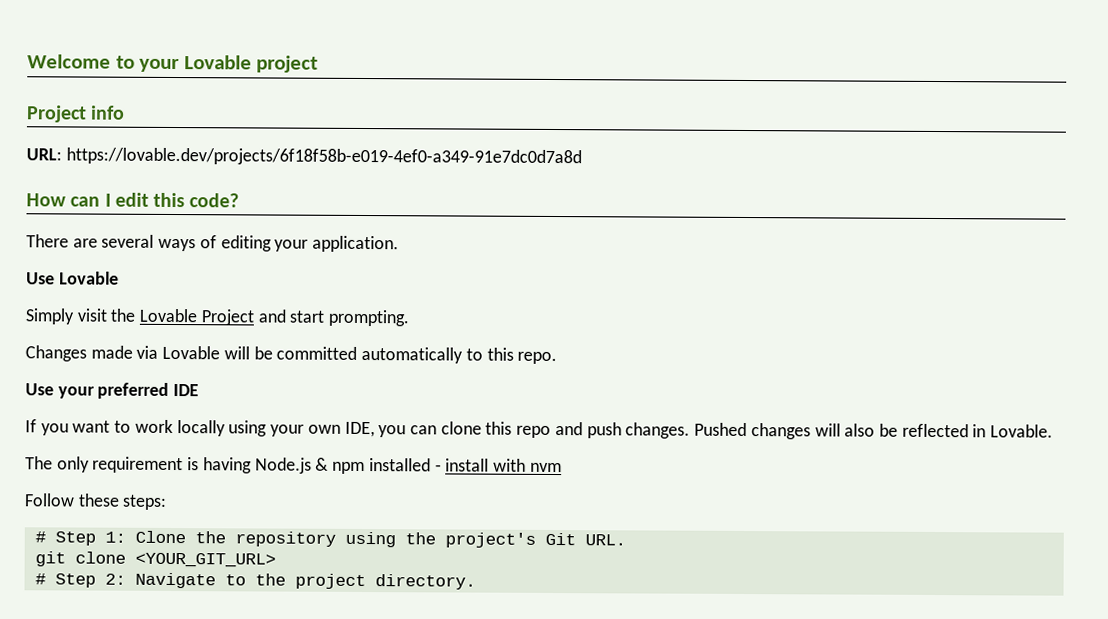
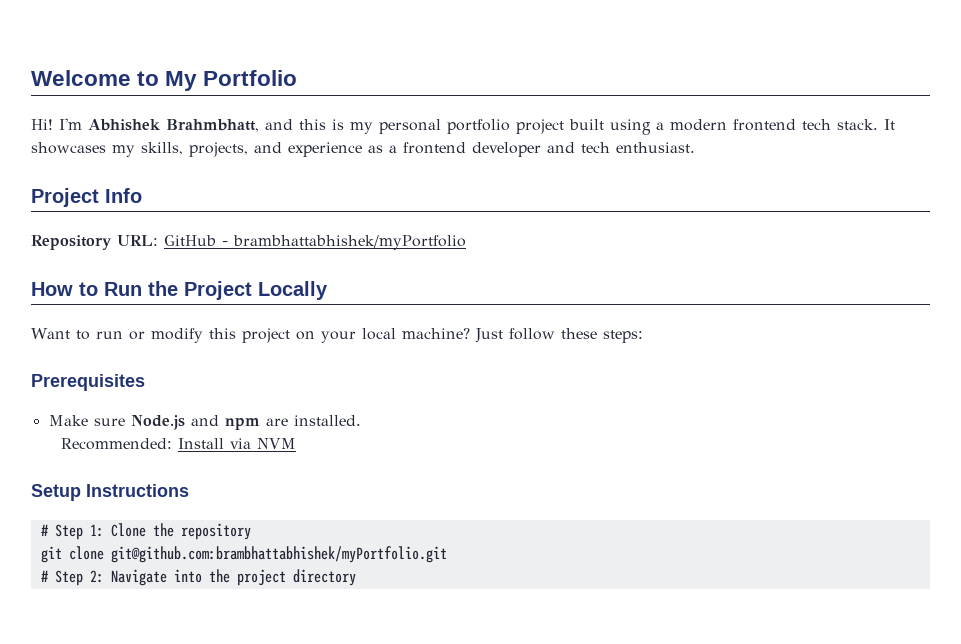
- Welcome to your Lovable project
- Project info
- URL: https://lovable.dev/projects/6f18f58b-e019-4ef0-a349-91e7dc0d7a8d
- How can I edit this code?
- There are several ways of editing your application.
- Use Lovable
- Simply visit the Lovable Project and start prompting.
- Changes made via Lovable will be committed automatically to this repo.
- Use your preferred IDE
- If you want to work locally using your own IDE, you can clone this repo and push changes. Pushed changes will also be reflected in Lovable.
- The only requirement is having Node.js & npm installed - install with nvm
- Follow these steps:
+ Welcome to My Portfolio
+ Hi! I'm Abhishek Brahmbhatt, and this is my personal portfolio project built using a modern frontend tech stack. It showcases my skills, projects, and experience as a frontend developer and tech enthusiast.
+ Project Info
+ Repository URL: GitHub - brambhattabhishek/myPortfolio
+ How to Run the Project Locally
+ Want to run or modify this project on your local machine? Just follow these steps:
+ Prerequisites
+ Make sure Node.js and npm are installed.
+ Recommended: Install via NVM
+ Setup Instructions
- # Step 1: Clone the repository using the project's Git URL.
+ # Step 1: Clone the repository
- git clone <YOUR_GIT_URL>
+ git clone git@github.com:brambhattabhishek/myPortfolio.git
- # Step 2: Navigate to the project directory.
+ # Step 2: Navigate into the project directory

